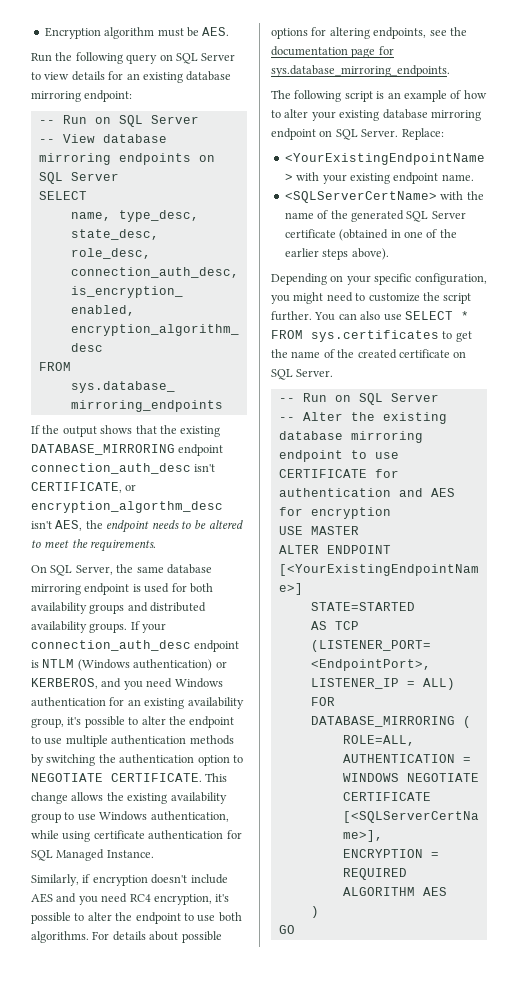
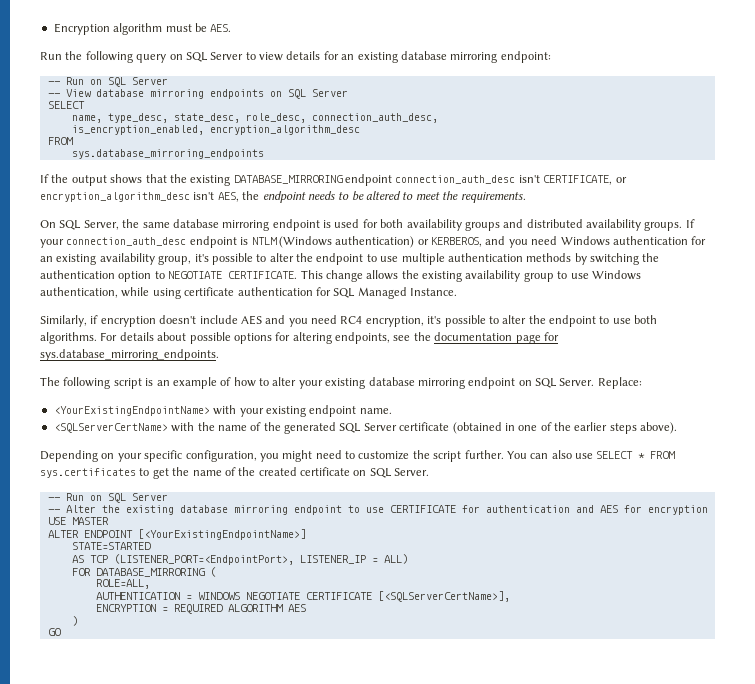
- If the output shows that the existing DATABASE_MIRRORING endpoint connection_auth_desc isn't CERTIFICATE, or encryption_algorthm_desc isn't AES, the endpoint needs to be altered to meet the requirements.
+ If the output shows that the existing DATABASE_MIRRORING endpoint connection_auth_desc isn't CERTIFICATE, or encryption_algorithm_desc isn't AES, the endpoint needs to be altered to meet the requirements.

